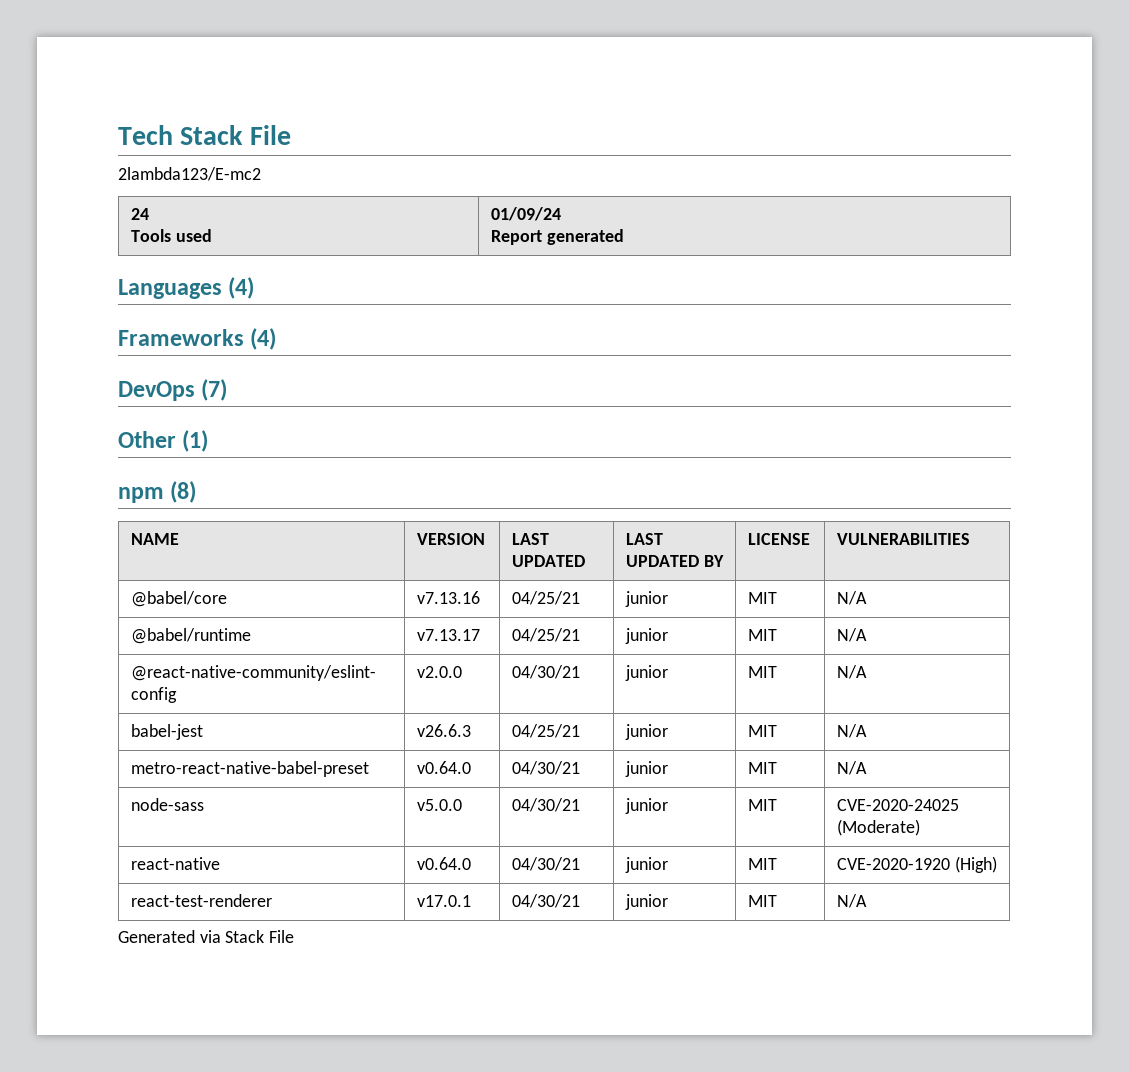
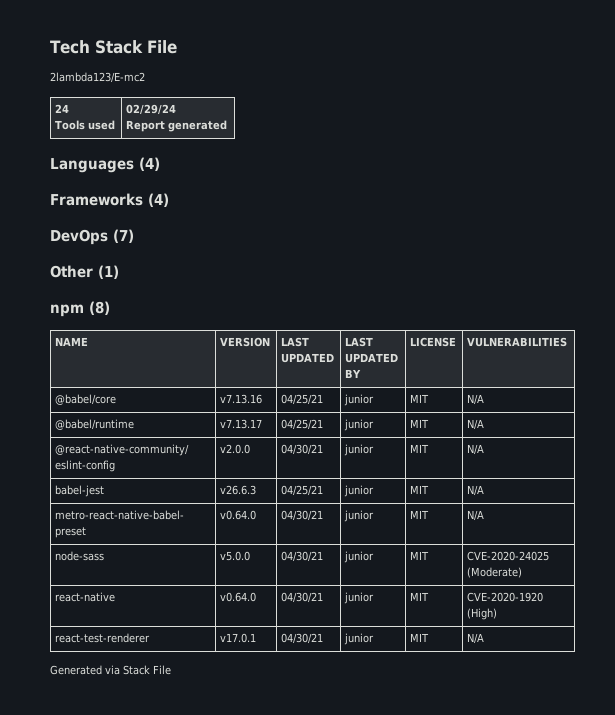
  24
- Tools used | 01/09/24
+ Tools used | 02/29/24

